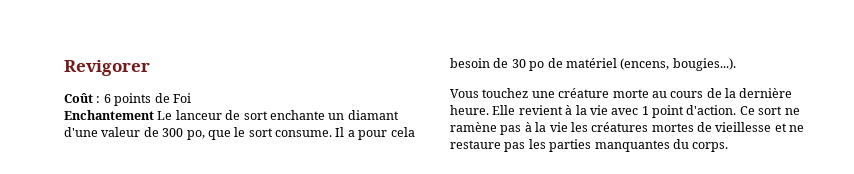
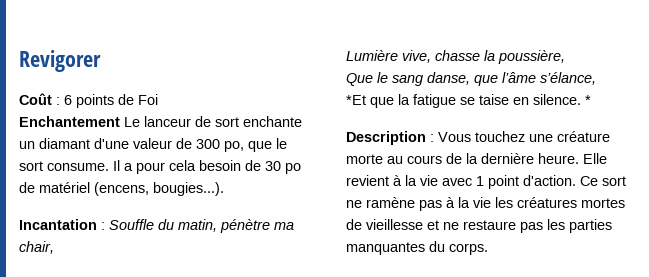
- Vous touchez une créature morte au cours de la dernière heure.
+ Incantation : Souffle du matin, pénètre ma chair,
+ Lumière vive, chasse la poussière,
+ Que le sang danse, que l’âme s’élance,
+ *Et que la fatigue se taise en silence. *
+ Description : Vous touchez une créature morte au cours de la dernière heure.

